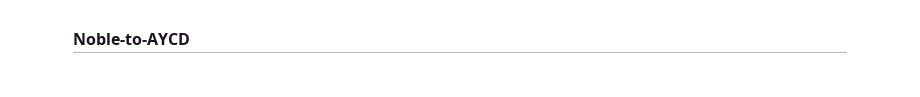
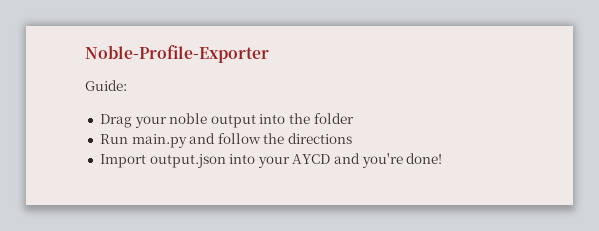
- Noble-to-AYCD
+ Noble-Profile-Exporter
+ Guide:
+ Drag your noble output into the folder
+ Run main.py and follow the directions
+ Import output.json into your AYCD and you're done!

